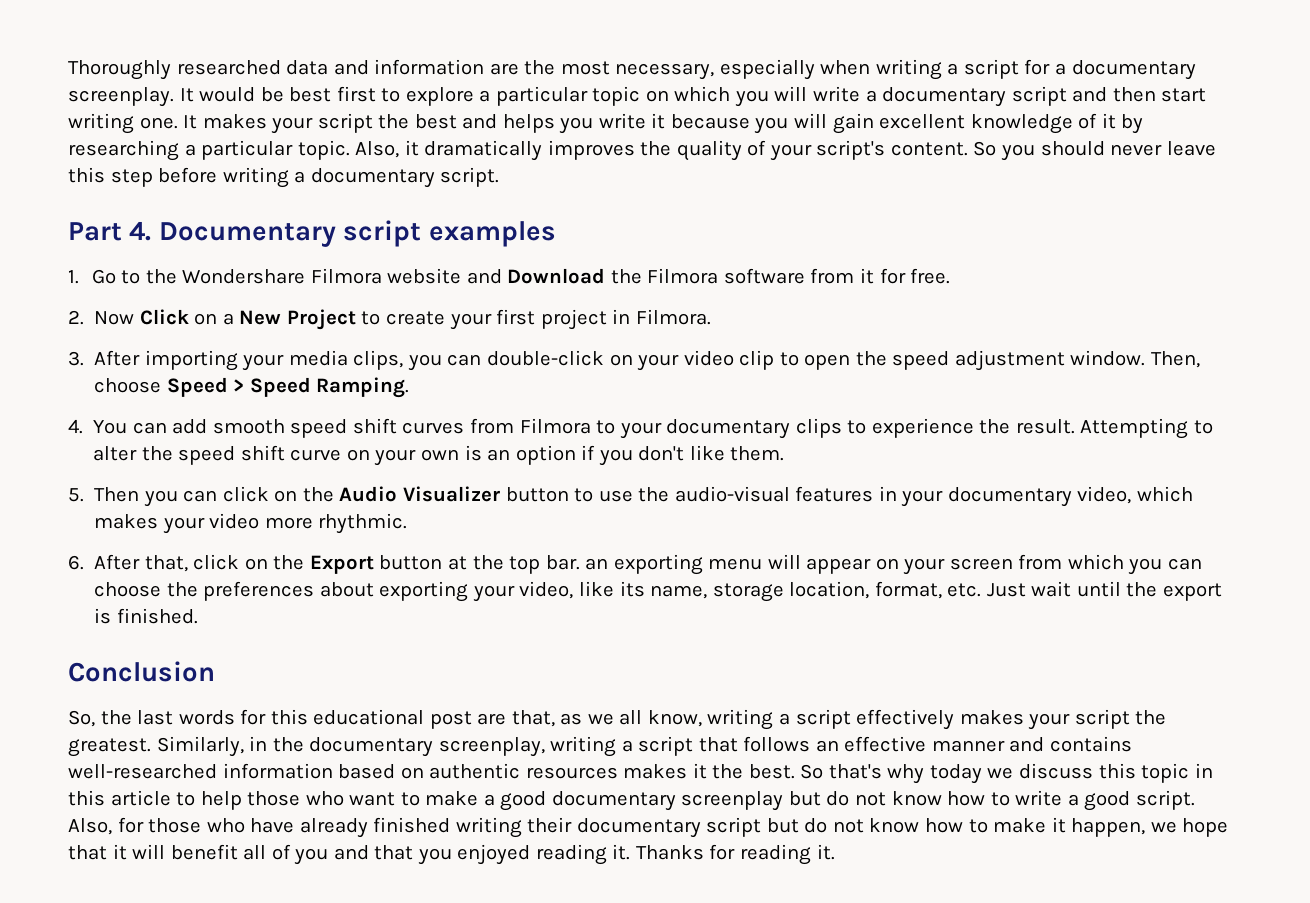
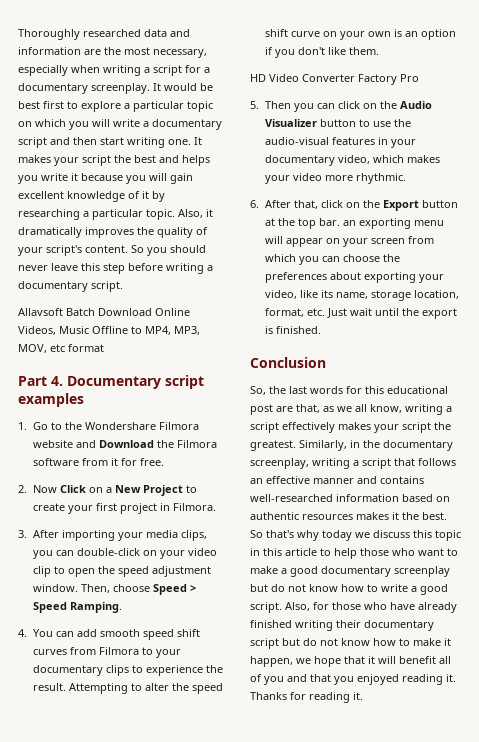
+ Allavsoft Batch Download Online Videos, Music Offline to MP4, MP3, MOV, etc format
+ HD Video Converter Factory Pro

